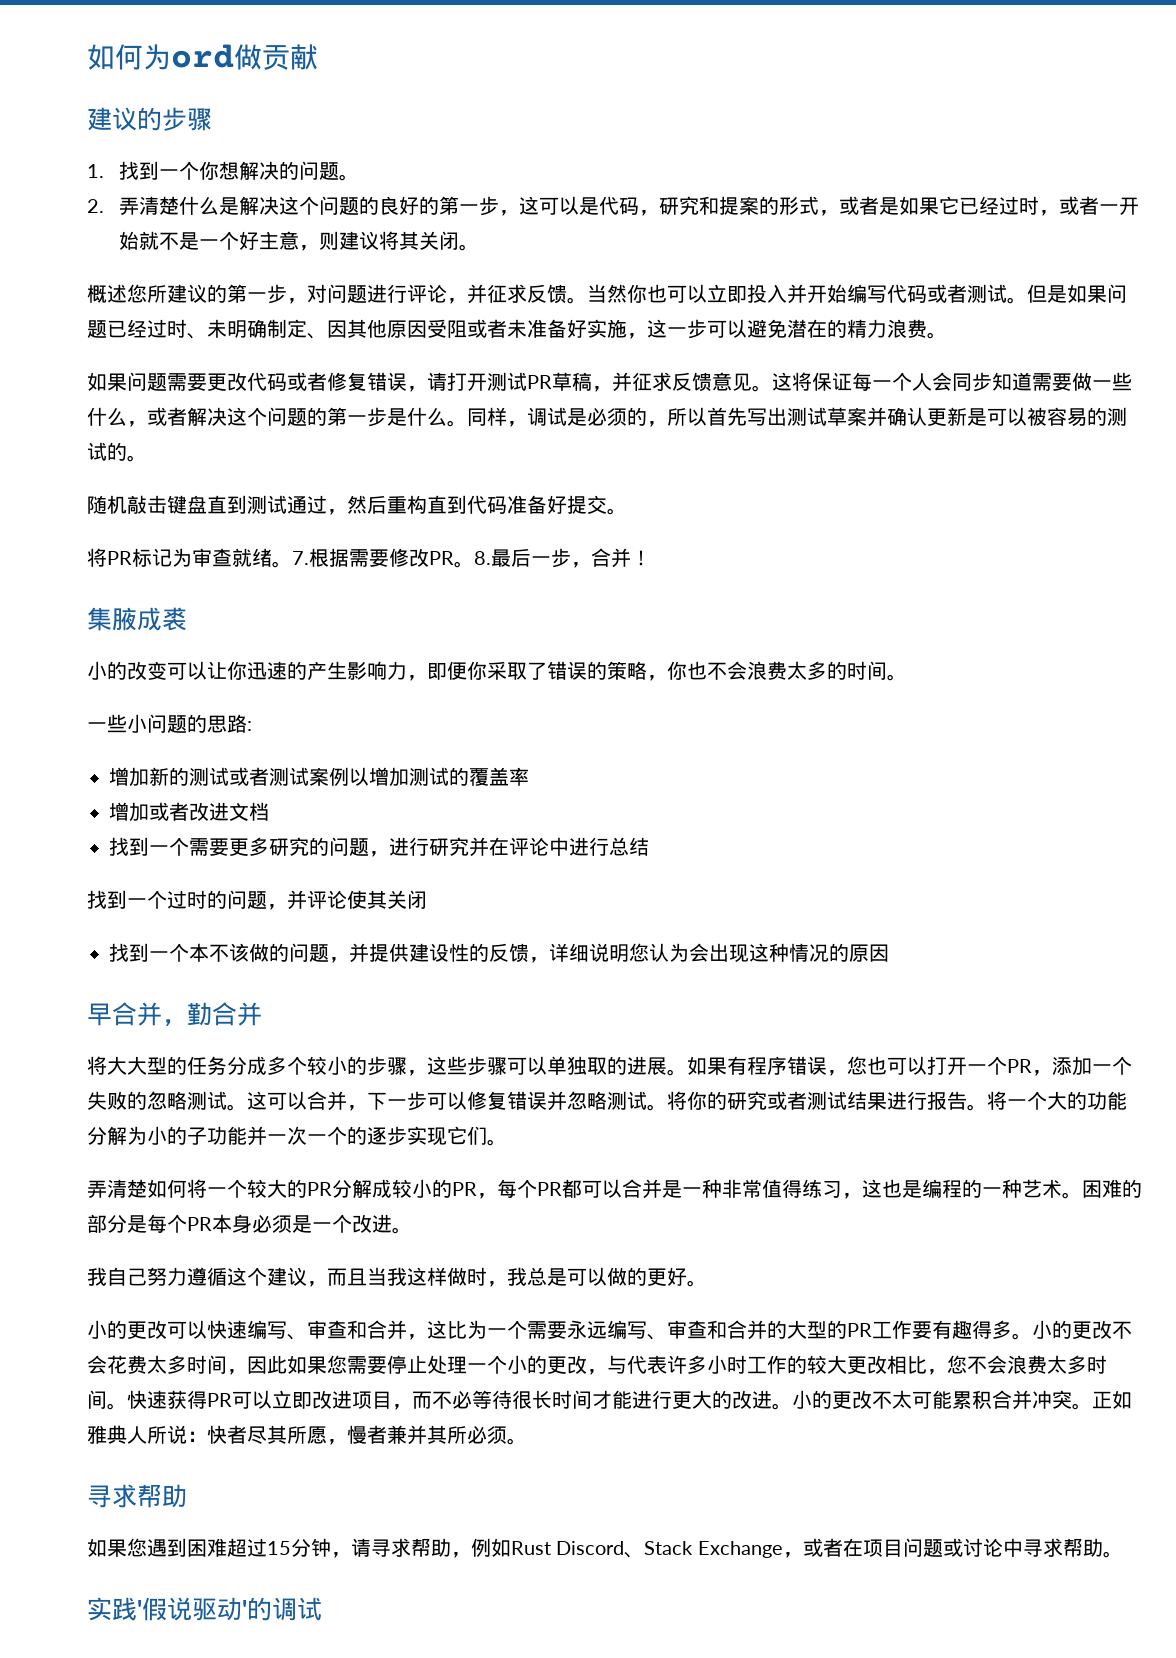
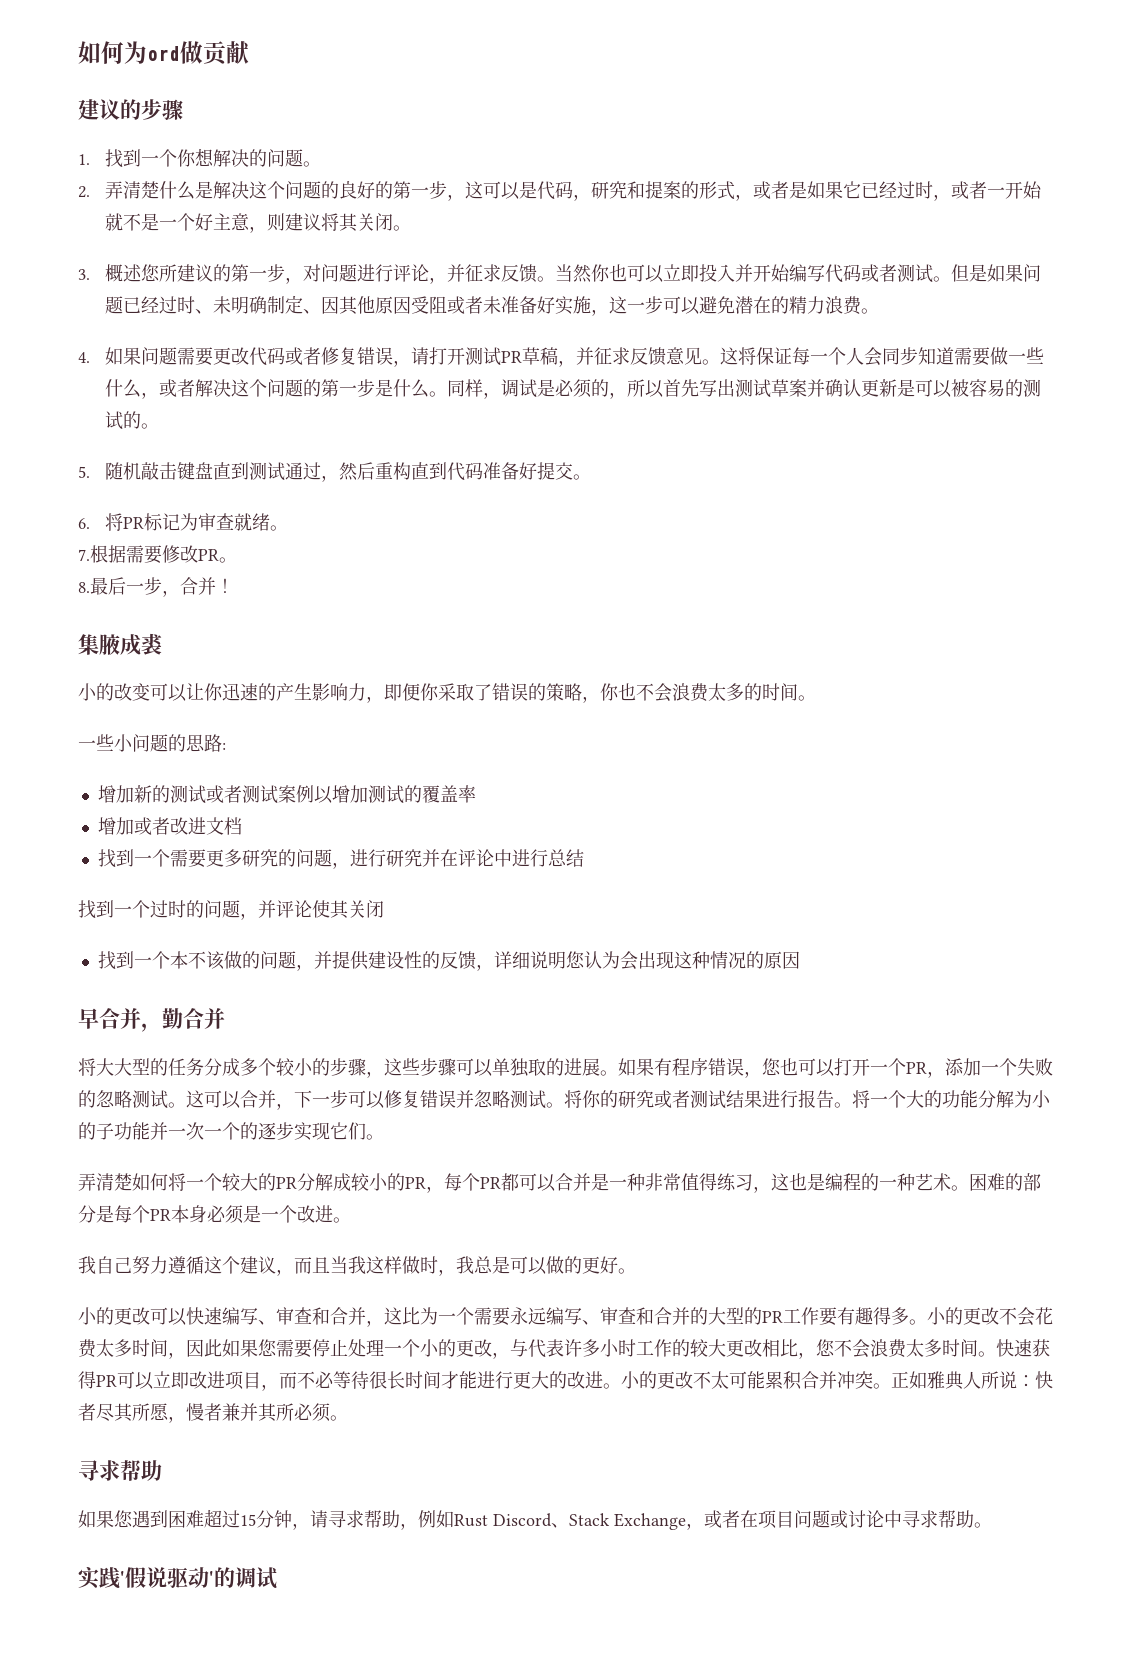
- 概述您所建议的第一步，对问题进行评论，并征求反馈。
+ 3.概述您所建议的第一步，对问题进行评论，并征求反馈。
- 如果问题需要更改代码或者修复错误，请打开测试PR草稿，并征求反馈意见。
+ 4.如果问题需要更改代码或者修复错误，请打开测试PR草稿，并征求反馈意见。
- 随机敲击键盘直到测试通过，然后重构直到代码准备好提交。
+ 5.随机敲击键盘直到测试通过，然后重构直到代码准备好提交。
- 将PR标记为审查就绪。7.根据需要修改PR。8.最后一步，合并！
+ 6.将PR标记为审查就绪。
+ 7.根据需要修改PR。
+ 8.最后一步，合并！

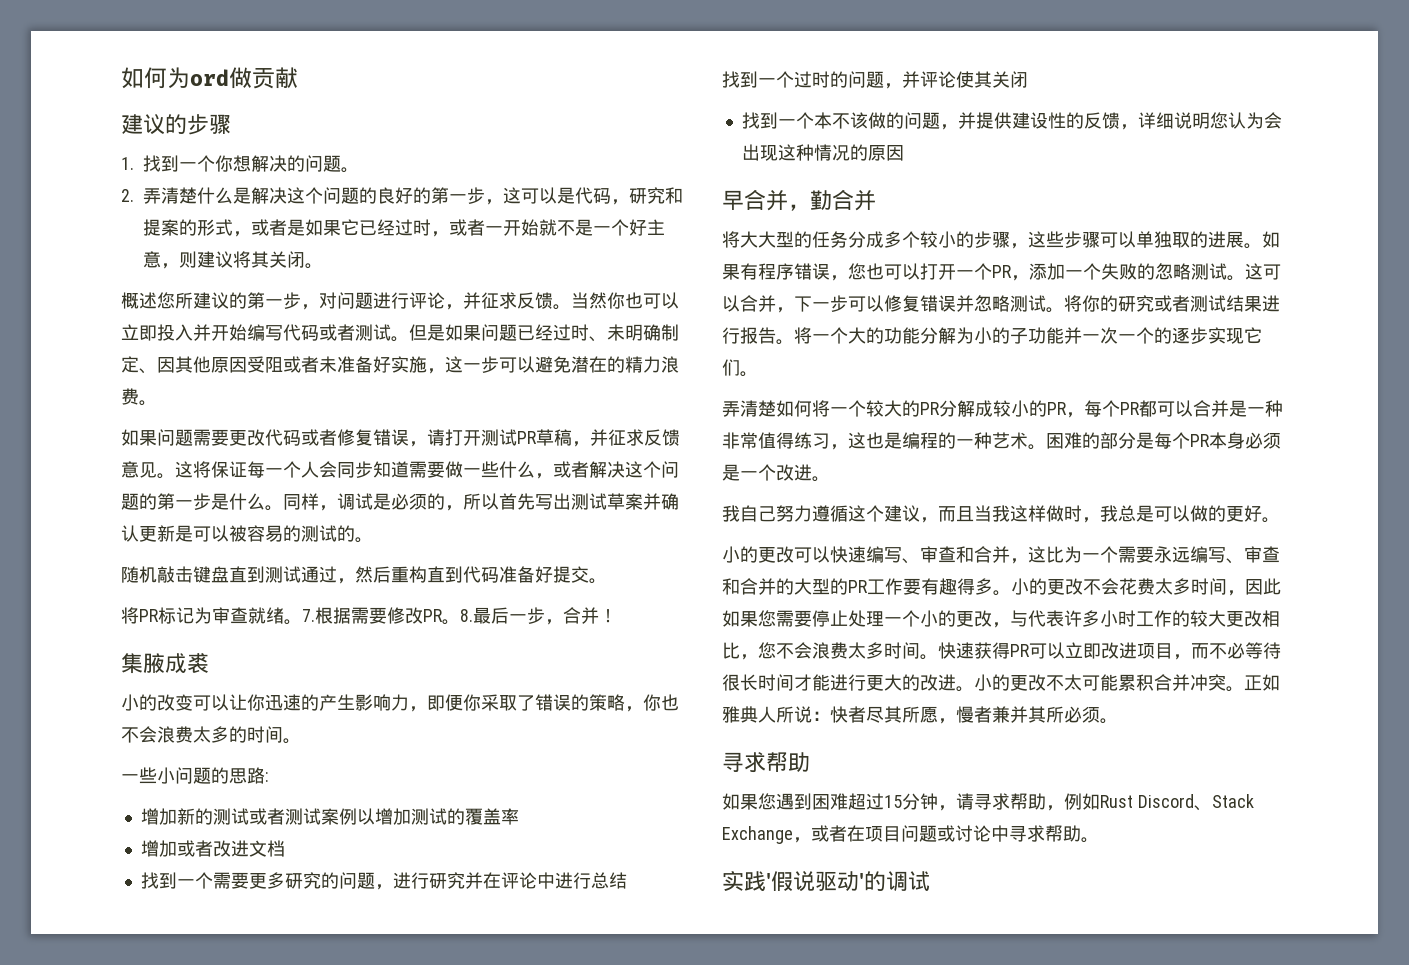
- 3.概述您所建议的第一步，对问题进行评论，并征求反馈。
+ 概述您所建议的第一步，对问题进行评论，并征求反馈。
- 4.如果问题需要更改代码或者修复错误，请打开测试PR草稿，并征求反馈意见。
+ 如果问题需要更改代码或者修复错误，请打开测试PR草稿，并征求反馈意见。
- 5.随机敲击键盘直到测试通过，然后重构直到代码准备好提交。
+ 随机敲击键盘直到测试通过，然后重构直到代码准备好提交。
- 6.将PR标记为审查就绪。
- 7.根据需要修改PR。
- 8.最后一步，合并！
+ 将PR标记为审查就绪。7.根据需要修改PR。8.最后一步，合并！

